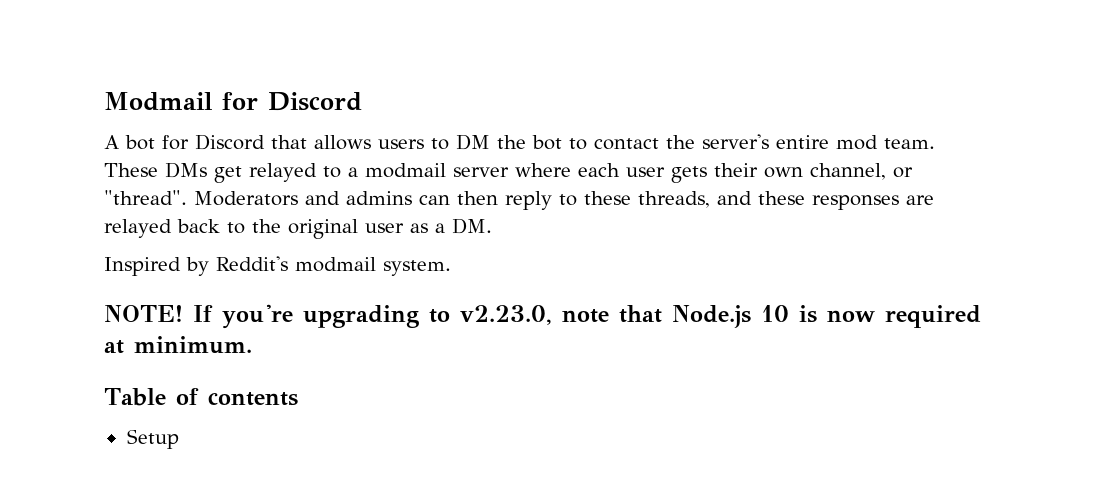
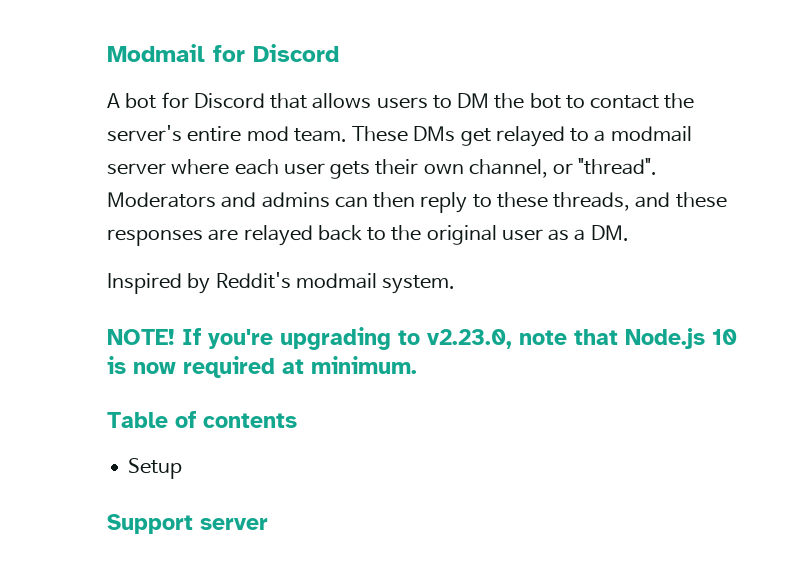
+ Support server

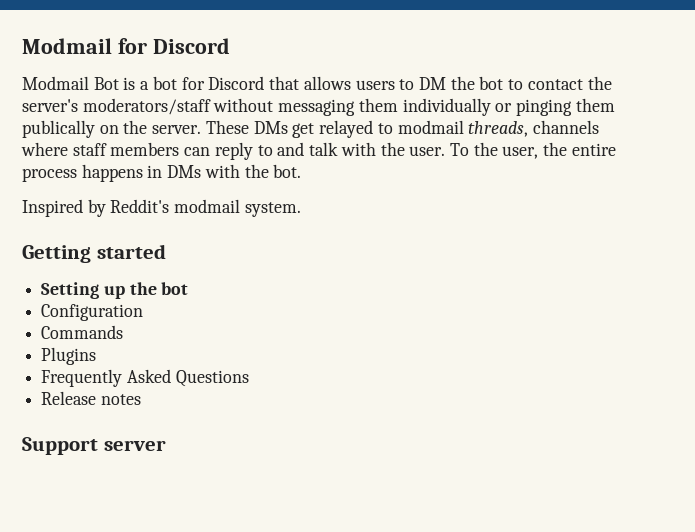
- A bot for Discord that allows users to DM the bot to contact the server's entire mod team.
+ Modmail Bot is a bot for Discord that allows users to DM the bot to contact the server's moderators/staff without messaging them individually or pinging them publically on the server.
- These DMs get relayed to a modmail server where each user gets their own channel, or "thread". Moderators and admins can then reply to these threads, and these responses are relayed back to the original user as a DM.
+ These DMs get relayed to modmail threads, channels where staff members can reply to and talk with the user. To the user, the entire process happens in DMs with the bot.
- NOTE! If you're upgrading to v2.23.0, note that Node.js 10 is now required at minimum.
- Table of contents
- Setup
+ Getting started
+ Setting up the bot
+ Configuration
+ Commands
+ Plugins
+ Frequently Asked Questions
+ Release notes

